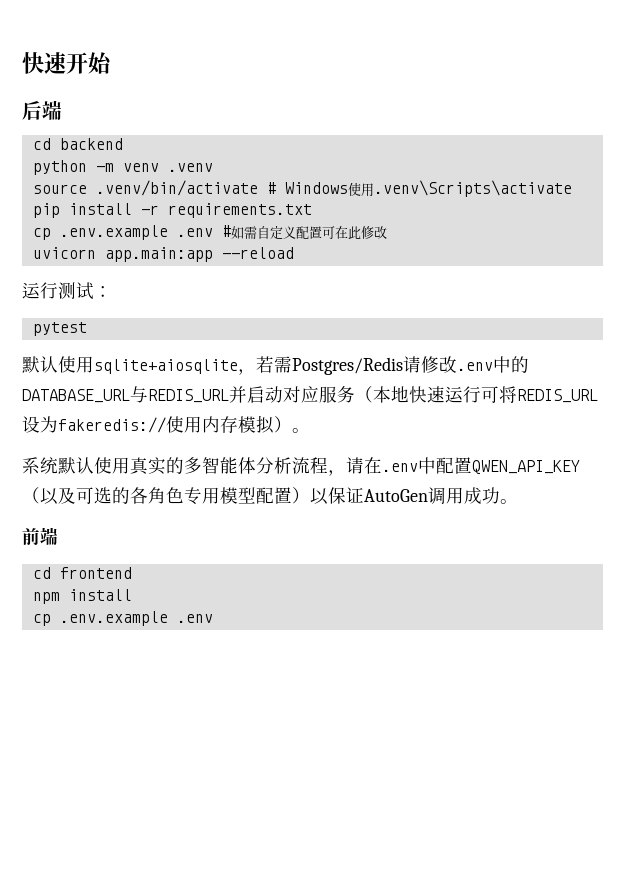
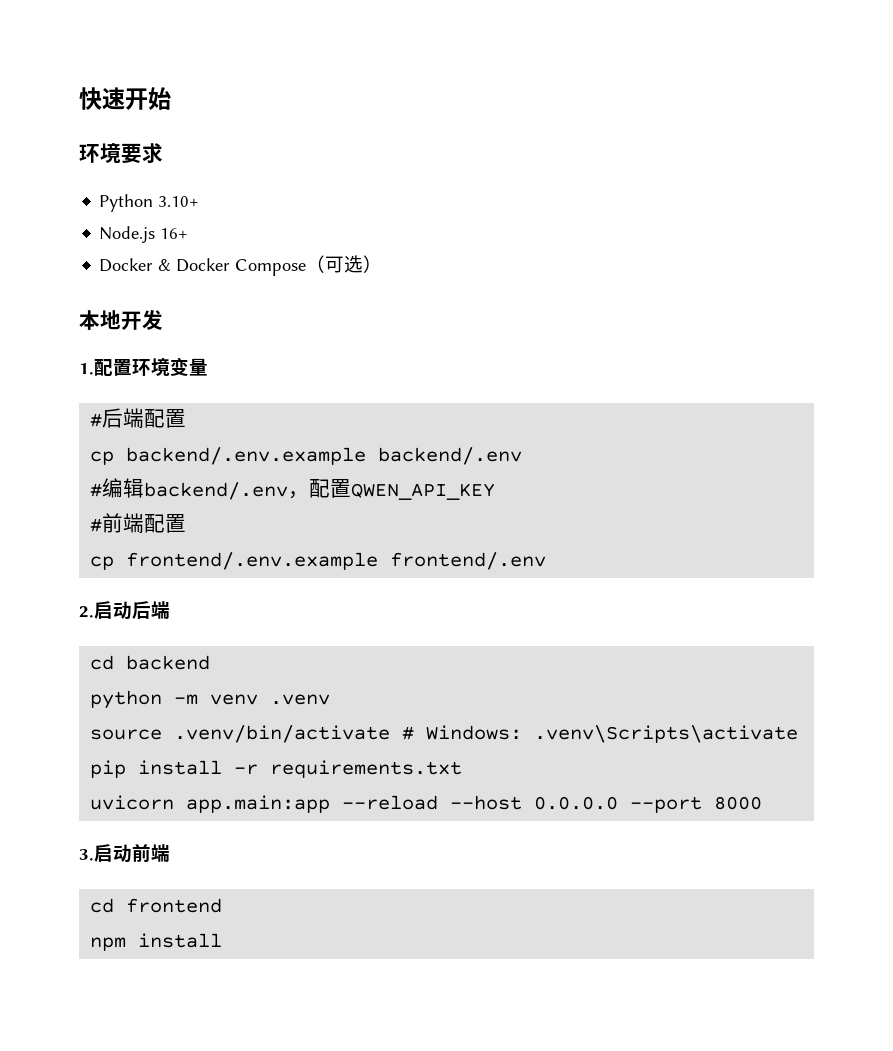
- 后端
+ 环境要求
+ Python 3.10+
+ Node.js 16+
+ Docker & Docker Compose（可选）
+ 本地开发
+ 1.配置环境变量
+ #后端配置
+ cp backend/.env.example backend/.env
+ #编辑backend/.env，配置QWEN_API_KEY
+ #前端配置
+ cp frontend/.env.example frontend/.env
+ 2.启动后端
- source .venv/bin/activate # Windows使用.venv\Scripts\activate
+ source .venv/bin/activate # Windows: .venv\Scripts\activate
- cp .env.example .env #如需自定义配置可在此修改
- uvicorn app.main:app --reload
- 运行测试：
- pytest
- 默认使用sqlite+aiosqlite，若需Postgres/Redis请修改.env中的DATABASE_URL与REDIS_URL并启动对应服务（本地快速运行可将REDIS_URL设为fakeredis://使用内存模拟）。
- 系统默认使用真实的多智能体分析流程，请在.env中配置QWEN_API_KEY（以及可选的各角色专用模型配置）以保证AutoGen调用成功。
- 前端
+ uvicorn app.main:app --reload --host 0.0.0.0 --port 8000
+ 3.启动前端
  npm install
- cp .env.example .env

